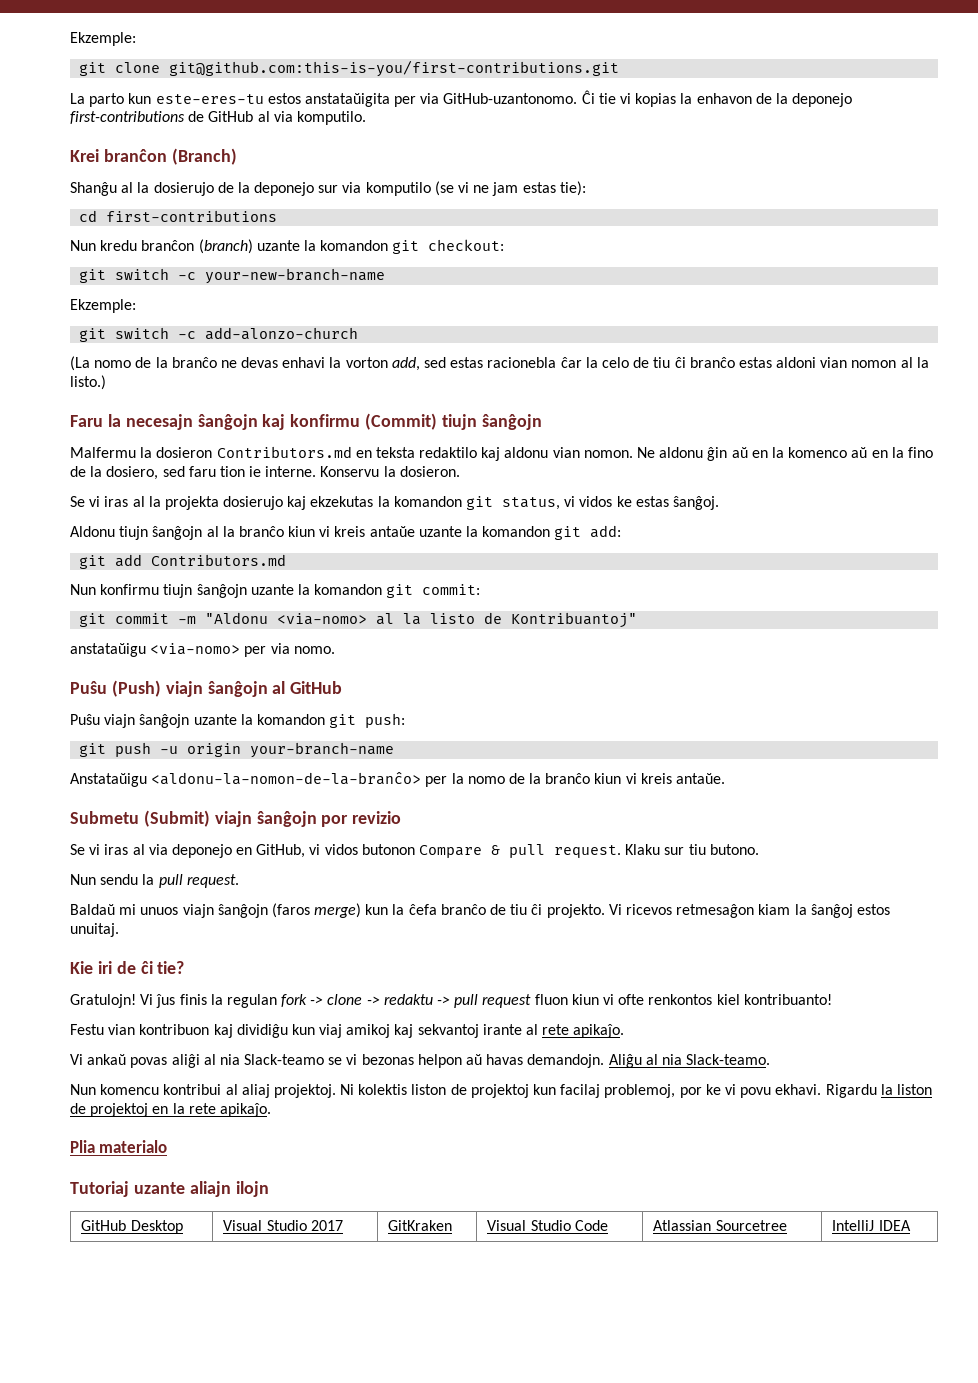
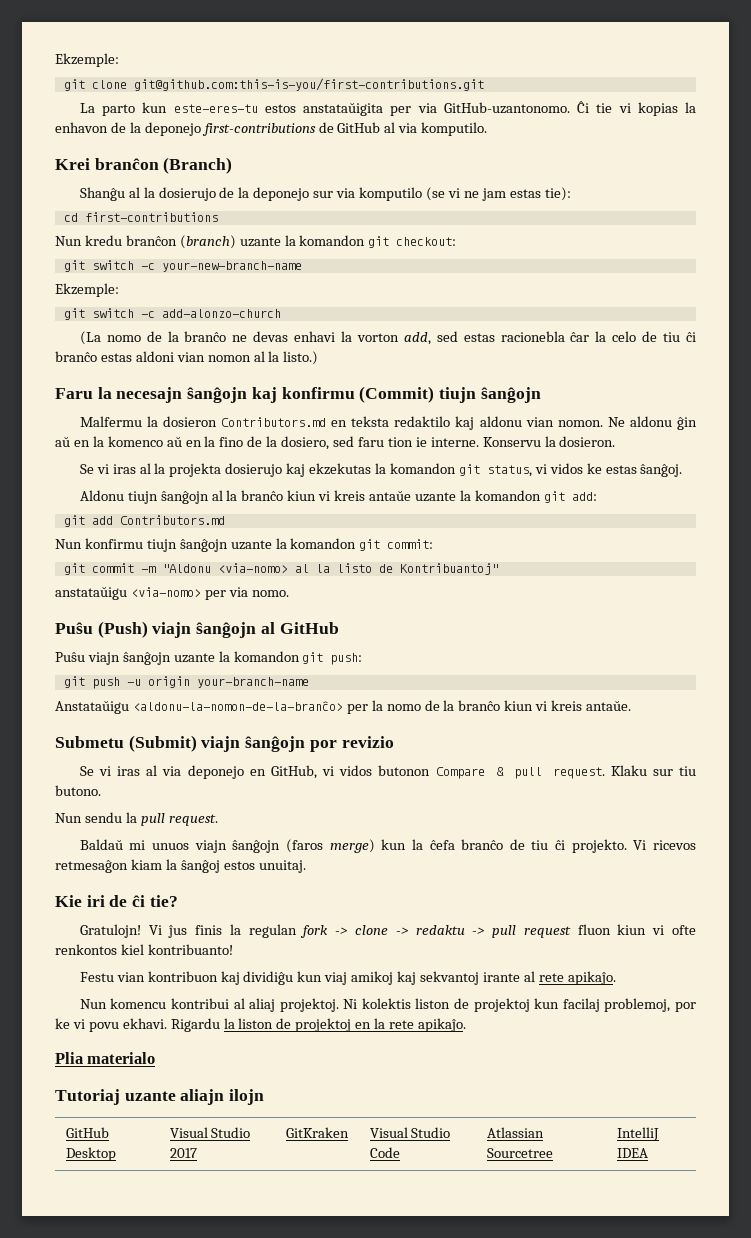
- Vi ankaŭ povas aliĝi al nia Slack-teamo se vi bezonas helpon aŭ havas demandojn. Aliĝu al nia Slack-teamo.

